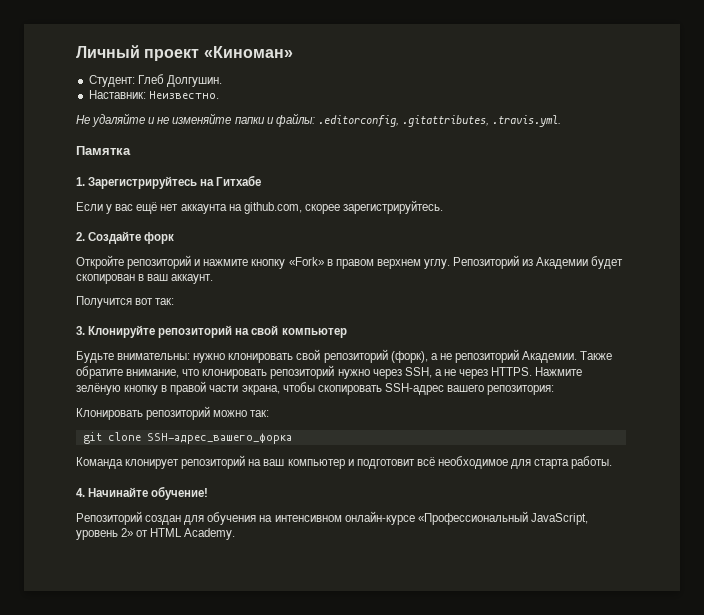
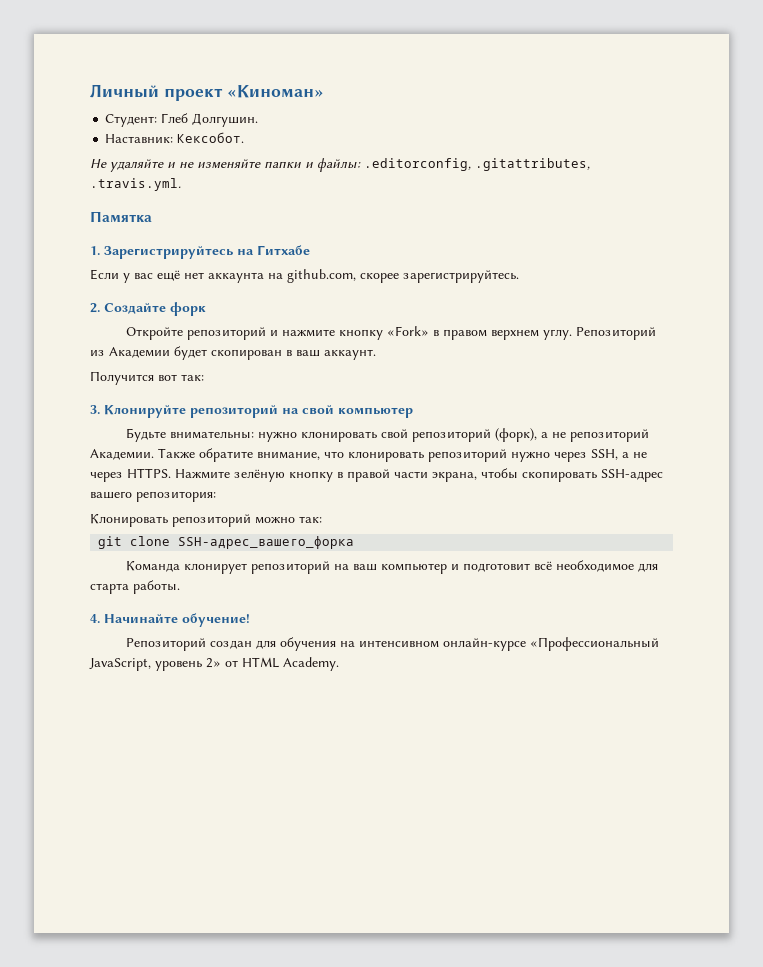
- Наставник: Неизвестно.
+ Наставник: Кексобот.

